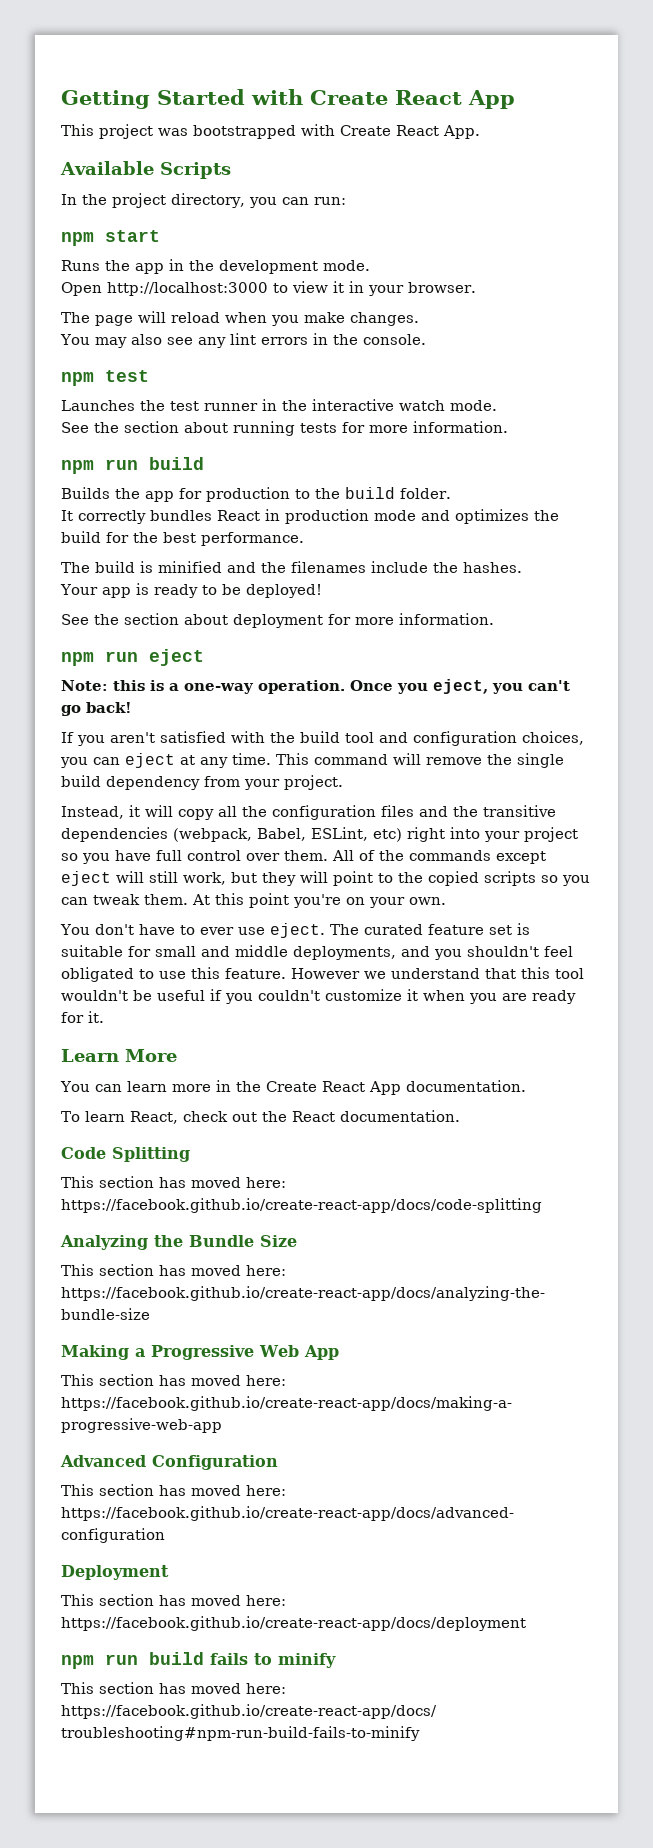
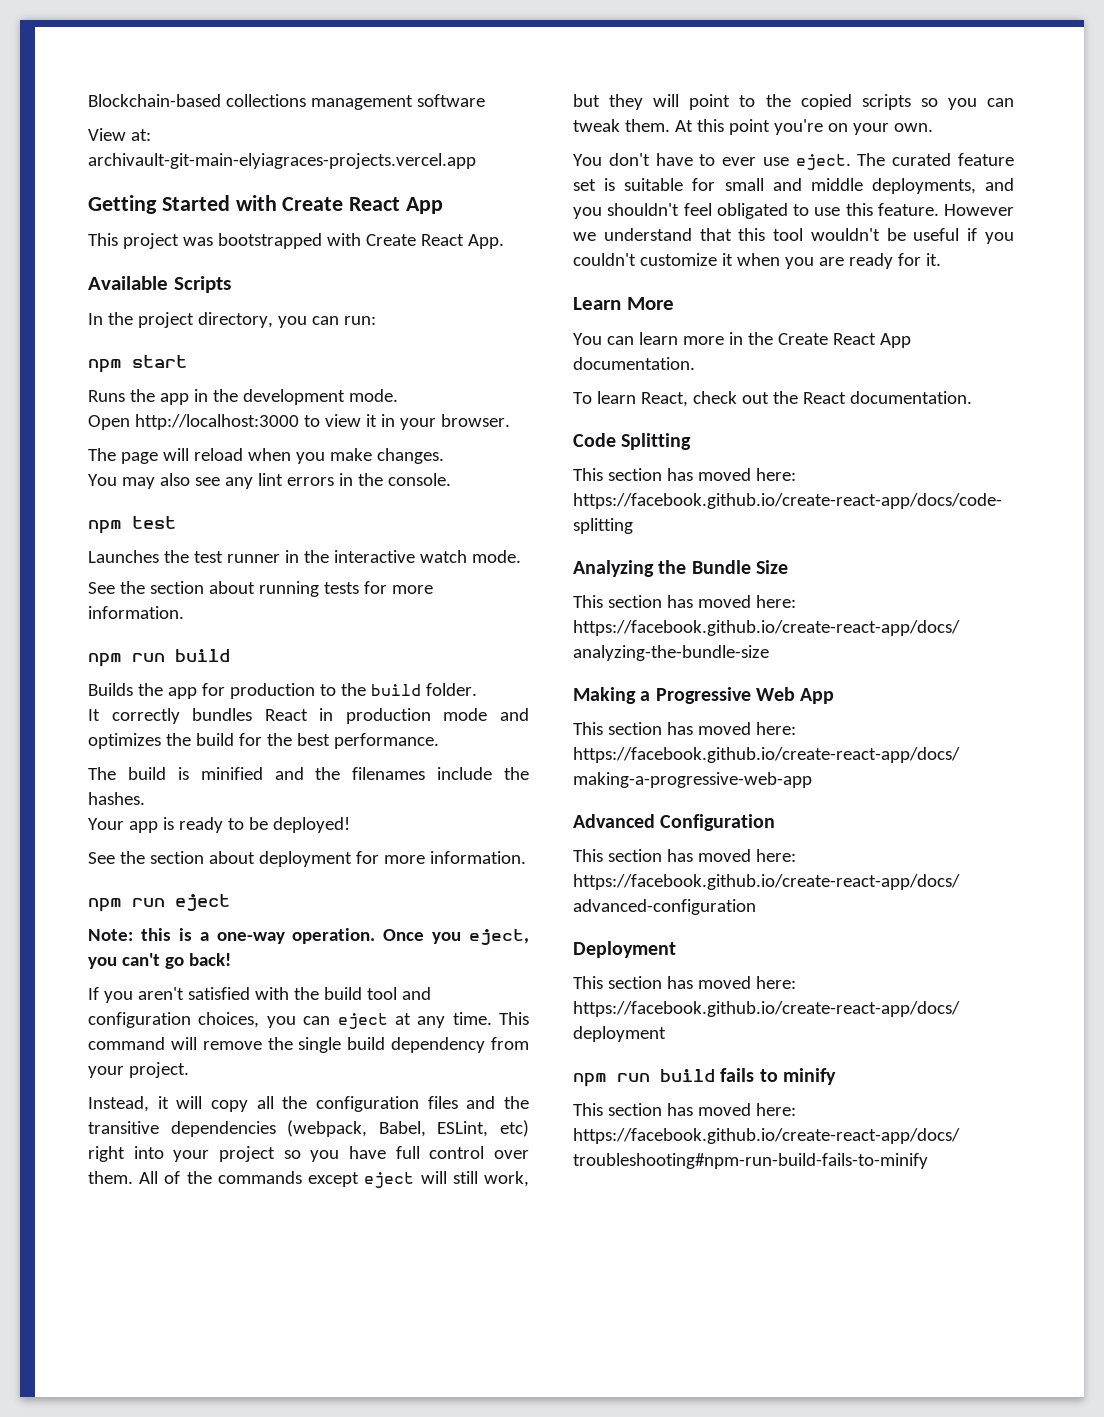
+ Blockchain-based collections management software
+ View at: archivault-git-main-elyiagraces-projects.vercel.app

